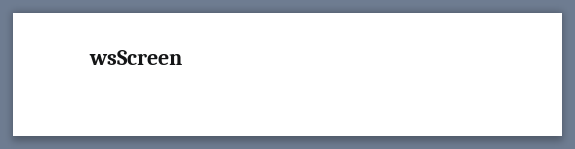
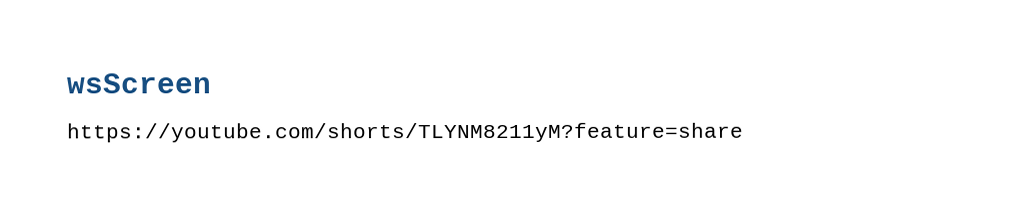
+ https://youtube.com/shorts/TLYNM8211yM?feature=share

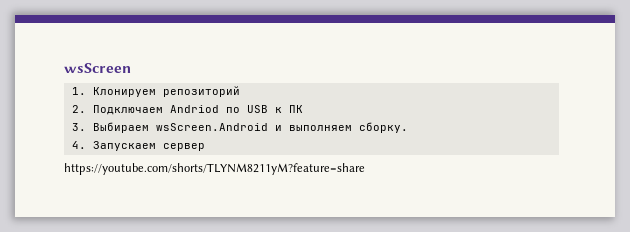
+ 1. Клонируем репозиторий
+ 2. Подключаем Andriod по USB к ПК
+ 3. Выбираем wsScreen.Android и выполняем сборку.
+ 4. Запускаем сервер

